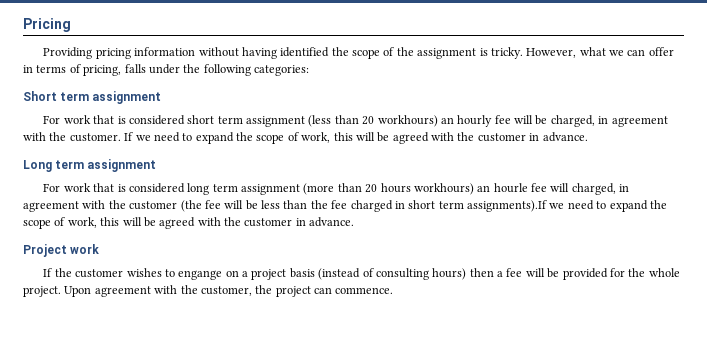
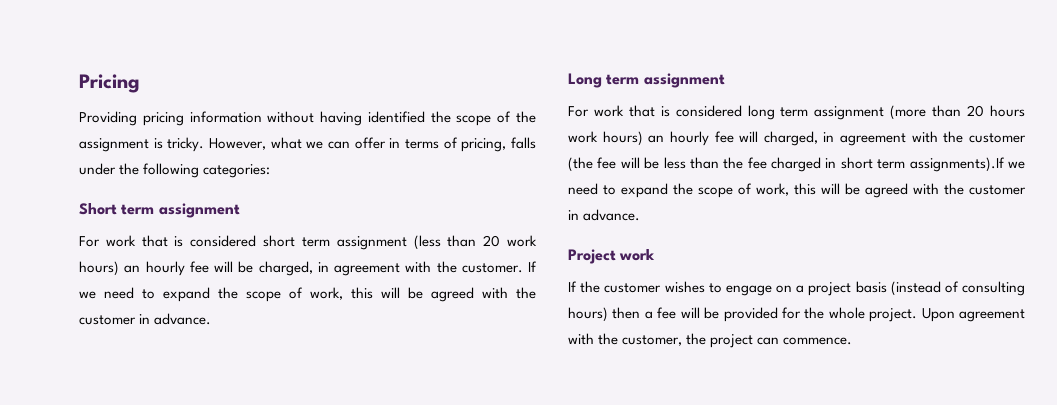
- For work that is considered short term assignment (less than 20 workhours) an hourly fee will be charged, in agreement with the customer.
+ For work that is considered short term assignment (less than 20 work hours) an hourly fee will be charged, in agreement with the customer.
- For work that is considered long term assignment (more than 20 hours workhours) an hourle fee will charged, in agreement with the customer (the fee will be less than the fee charged in short term assignments).If we need to expand the scope of work, this will be agreed with the customer in advance.
+ For work that is considered long term assignment (more than 20 hours work hours) an hourly fee will charged, in agreement with the customer (the fee will be less than the fee charged in short term assignments).If we need to expand the scope of work, this will be agreed with the customer in advance.
- If the customer wishes to engange on a project basis (instead of consulting hours) then a fee will be provided for the whole project.
+ If the customer wishes to engage on a project basis (instead of consulting hours) then a fee will be provided for the whole project.

